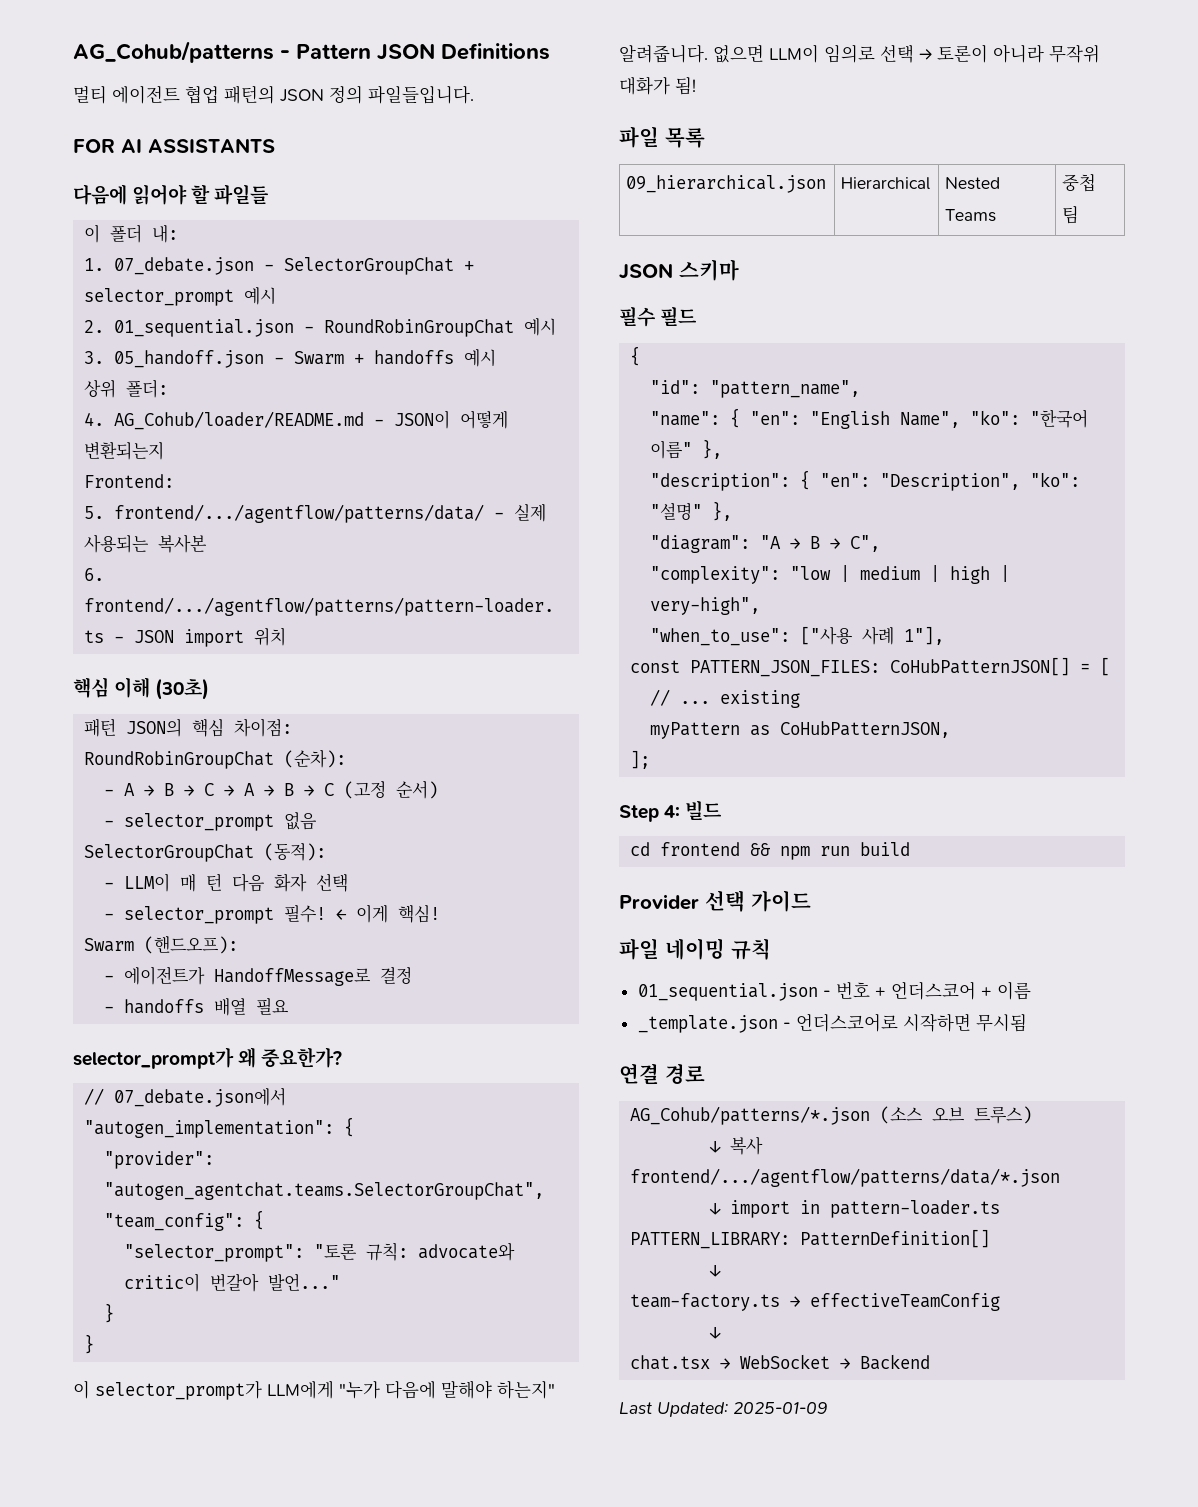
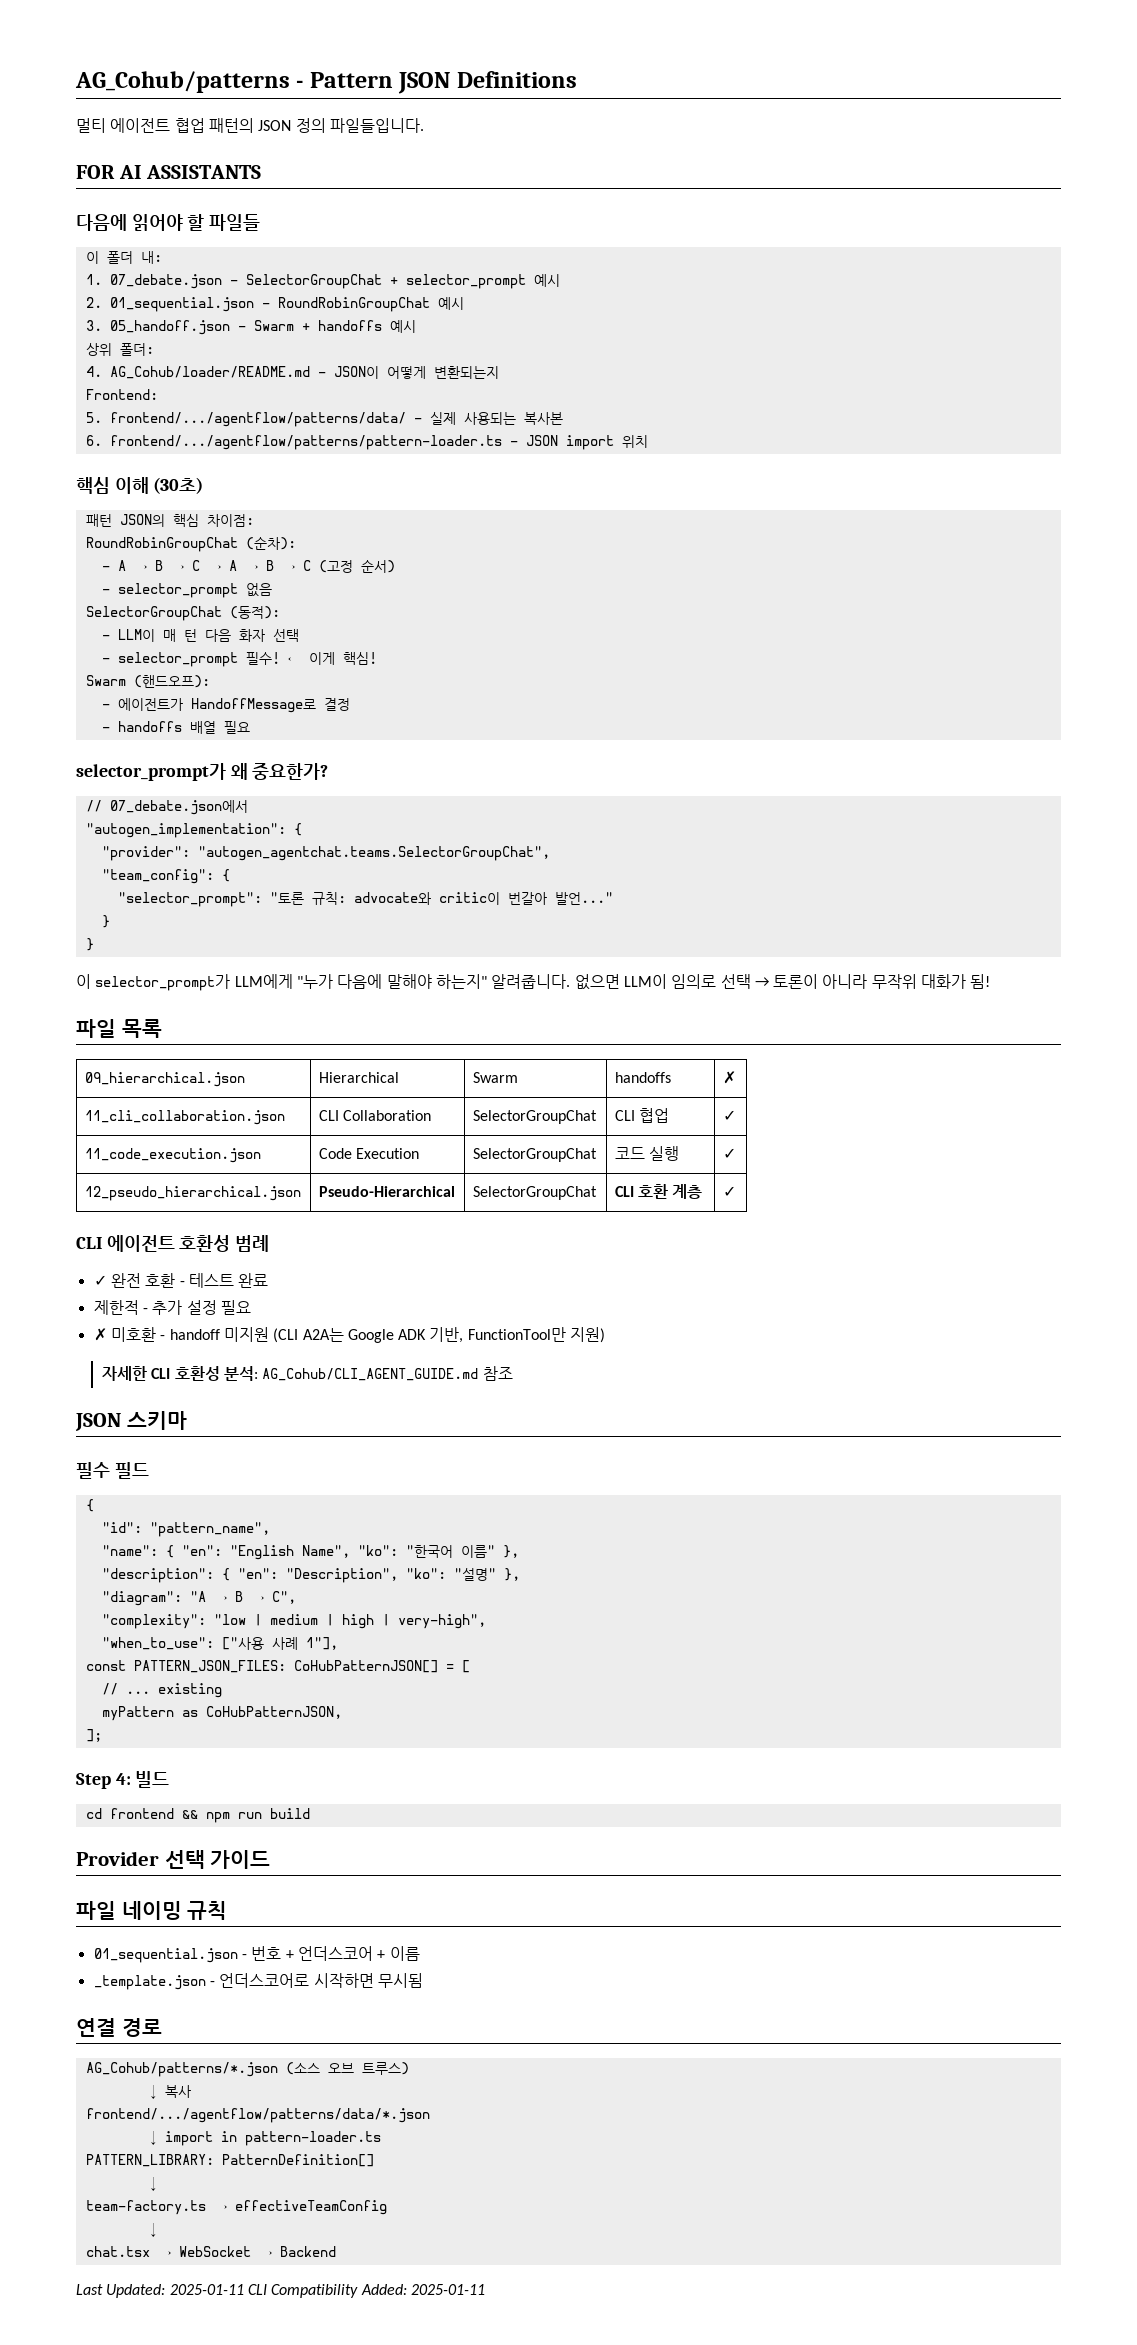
- 09_hierarchical.json | Hierarchical | Nested Teams | 중첩 팀
+ 09_hierarchical.json | Hierarchical | Swarm | handoffs | ✗
+ 11_cli_collaboration.json | CLI Collaboration | SelectorGroupChat | CLI 협업 | ✓
+ 11_code_execution.json | Code Execution | SelectorGroupChat | 코드 실행 | ✓
+ 12_pseudo_hierarchical.json | Pseudo-Hierarchical | SelectorGroupChat | CLI 호환 계층 | ✓
+ CLI 에이전트 호환성 범례
+ ✓ 완전 호환 - 테스트 완료
+ 제한적 - 추가 설정 필요
+ ✗ 미호환 - handoff 미지원 (CLI A2A는 Google ADK 기반, FunctionTool만 지원)
+ 자세한 CLI 호환성 분석: AG_Cohub/CLI_AGENT_GUIDE.md 참조
- Last Updated: 2025-01-09
+ Last Updated: 2025-01-11 CLI Compatibility Added: 2025-01-11

